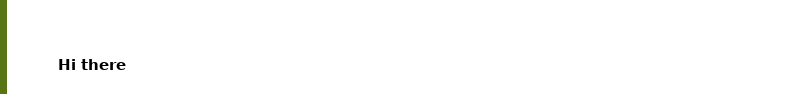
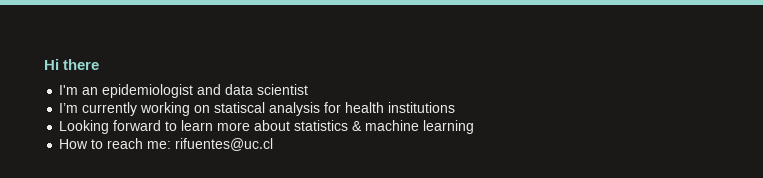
+ I'm an epidemiologist and data scientist
+ I’m currently working on statiscal analysis for health institutions
+ Looking forward to learn more about statistics & machine learning
+ How to reach me: rifuentes@uc.cl

